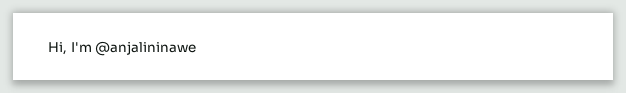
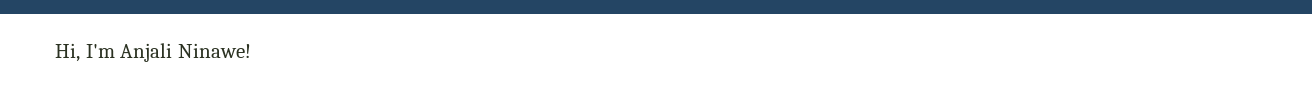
- Hi, I'm @anjalininawe
+ Hi, I'm Anjali Ninawe!

